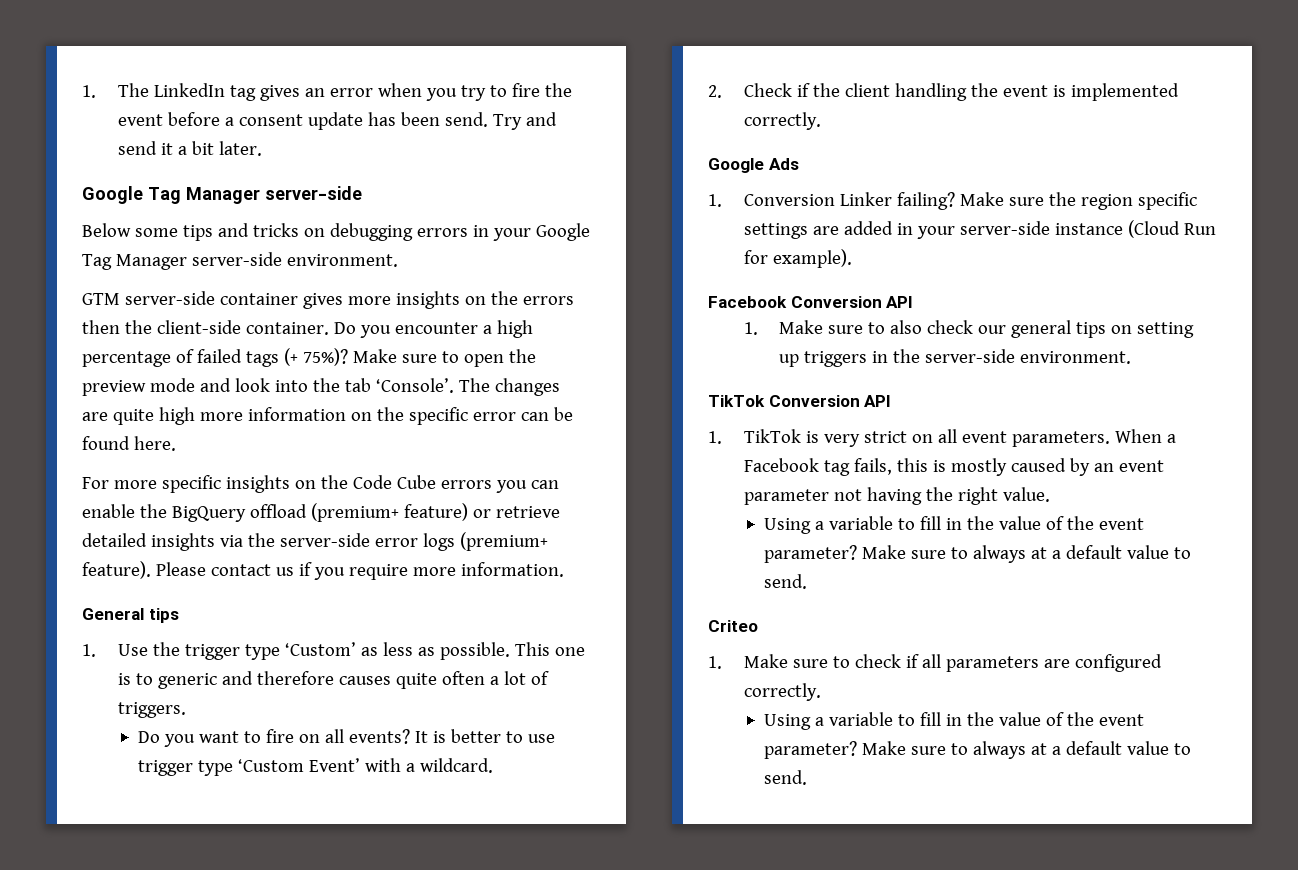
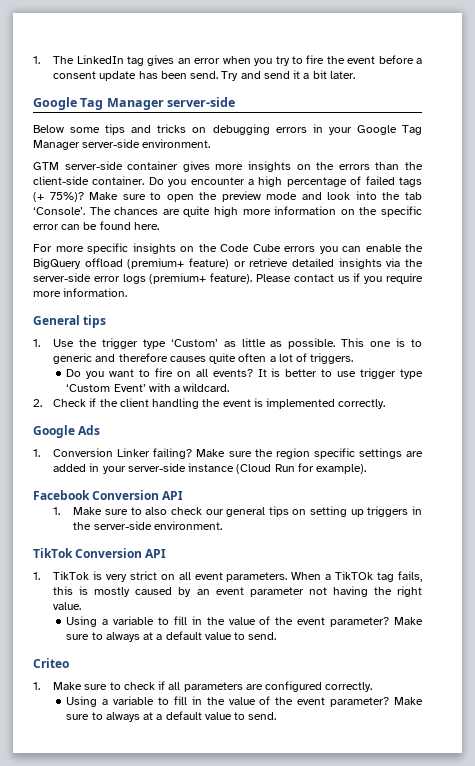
- GTM server-side container gives more insights on the errors then the client-side container.
+ GTM server-side container gives more insights on the errors than the client-side container.
- The changes are quite high more information on the specific error can be found here.
+ The chances are quite high more information on the specific error can be found here.
- 1. Use the trigger type ‘Custom’ as less as possible.
+ 1. Use the trigger type ‘Custom’ as little as possible.
- When a Facebook tag fails, this is mostly caused by an event parameter not having the right value.
+ When a TikTOk tag fails, this is mostly caused by an event parameter not having the right value.

